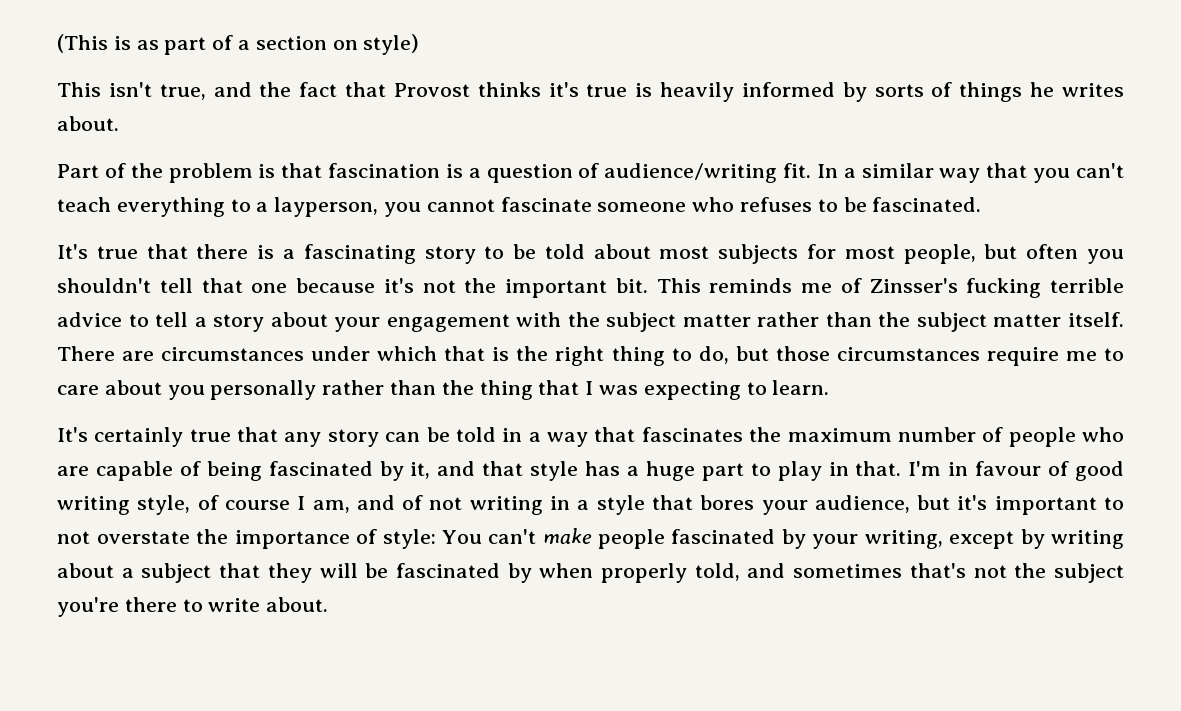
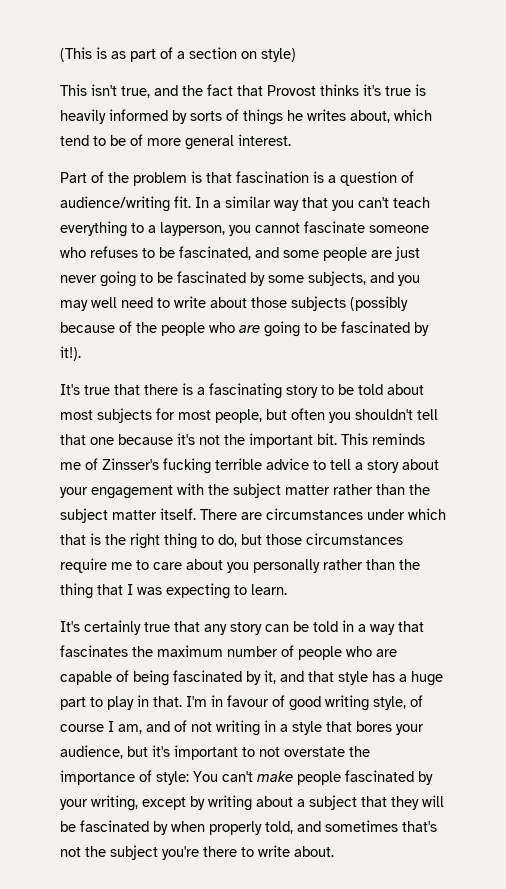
- This isn't true, and the fact that Provost thinks it's true is heavily informed by sorts of things he writes about.
+ This isn't true, and the fact that Provost thinks it's true is heavily informed by sorts of things he writes about, which tend to be of more general interest.
- In a similar way that you can't teach everything to a layperson, you cannot fascinate someone who refuses to be fascinated.
+ In a similar way that you can't teach everything to a layperson, you cannot fascinate someone who refuses to be fascinated, and some people are just never going to be fascinated by some subjects, and you may well need to write about those subjects (possibly because of the people who are going to be fascinated by it!).

